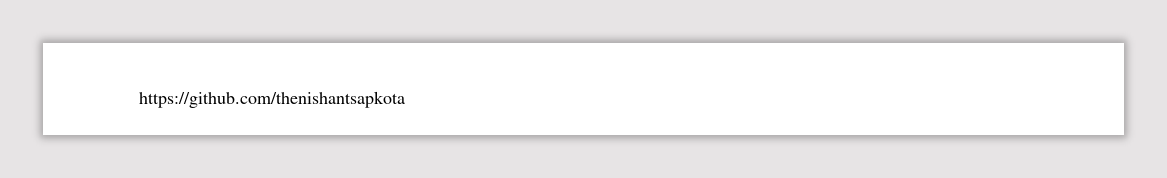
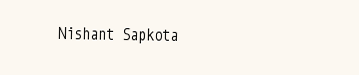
- https://github.com/thenishantsapkota
+ Nishant Sapkota

